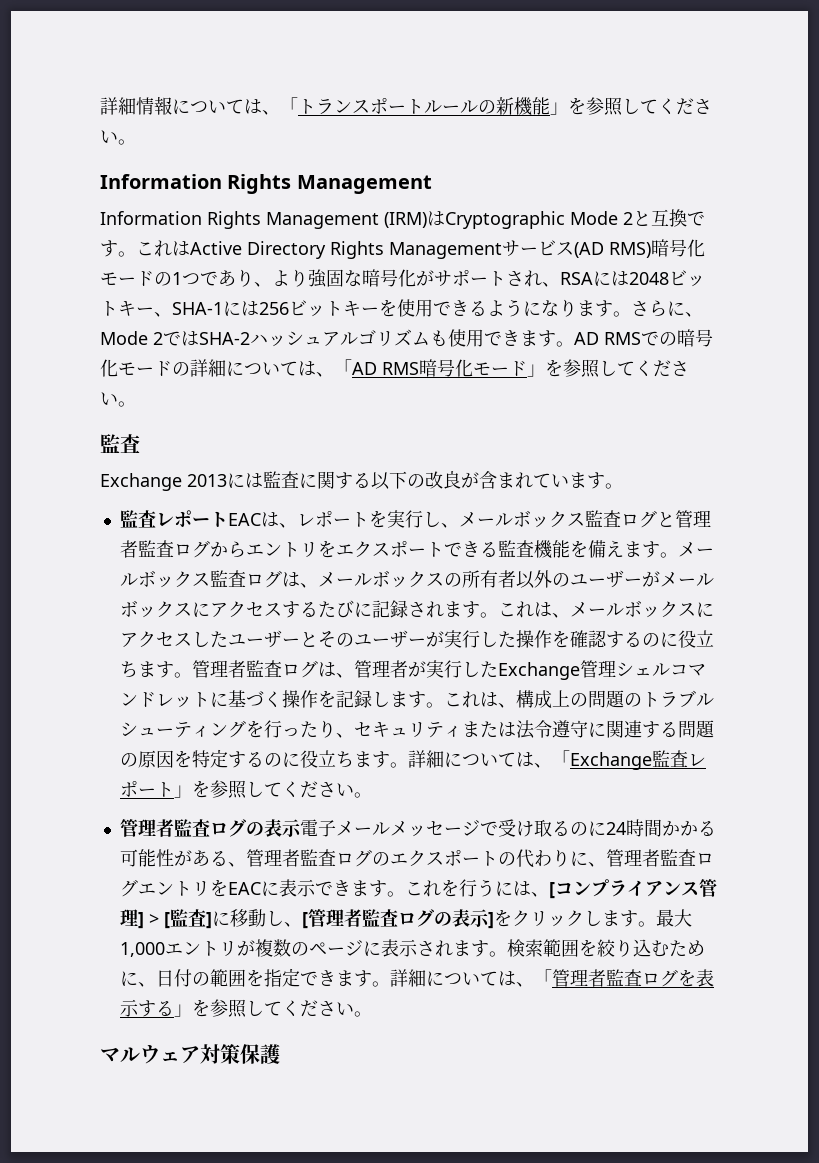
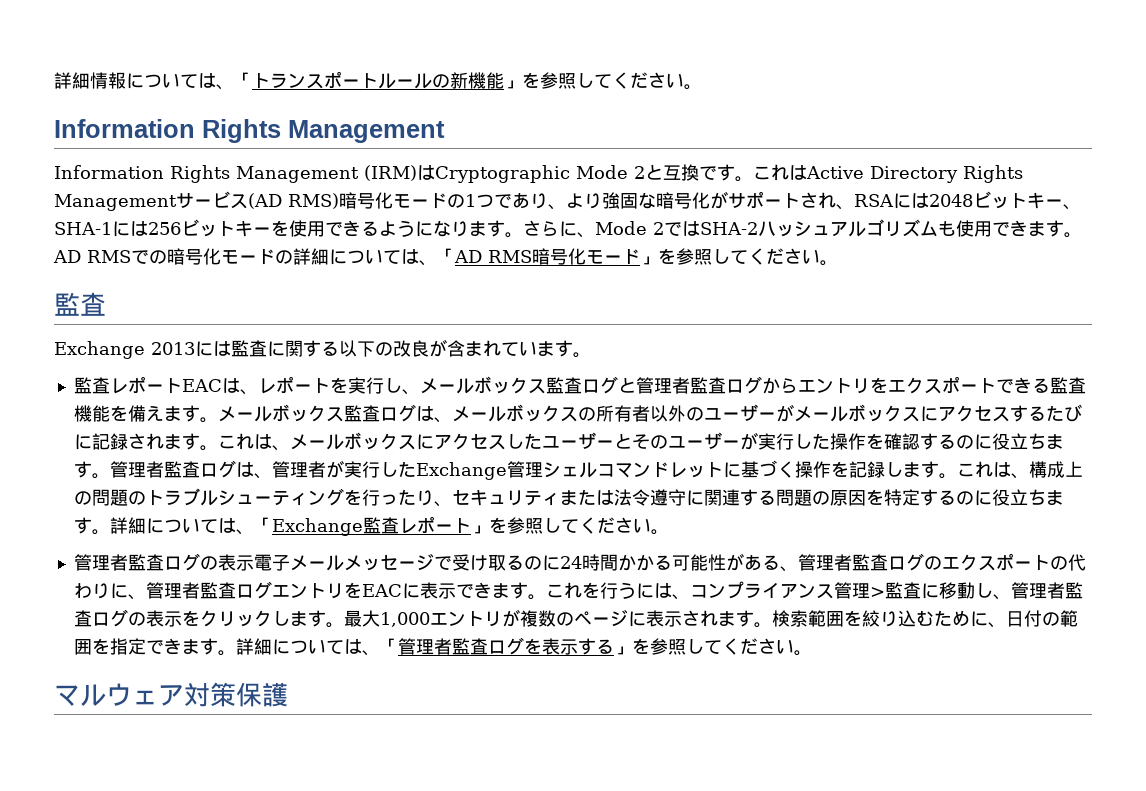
- これを行うには、[コンプライアンス管理] > [監査]に移動し、[管理者監査ログの表示]をクリックします。
+ これを行うには、コンプライアンス管理>監査に移動し、管理者監査ログの表示をクリックします。

